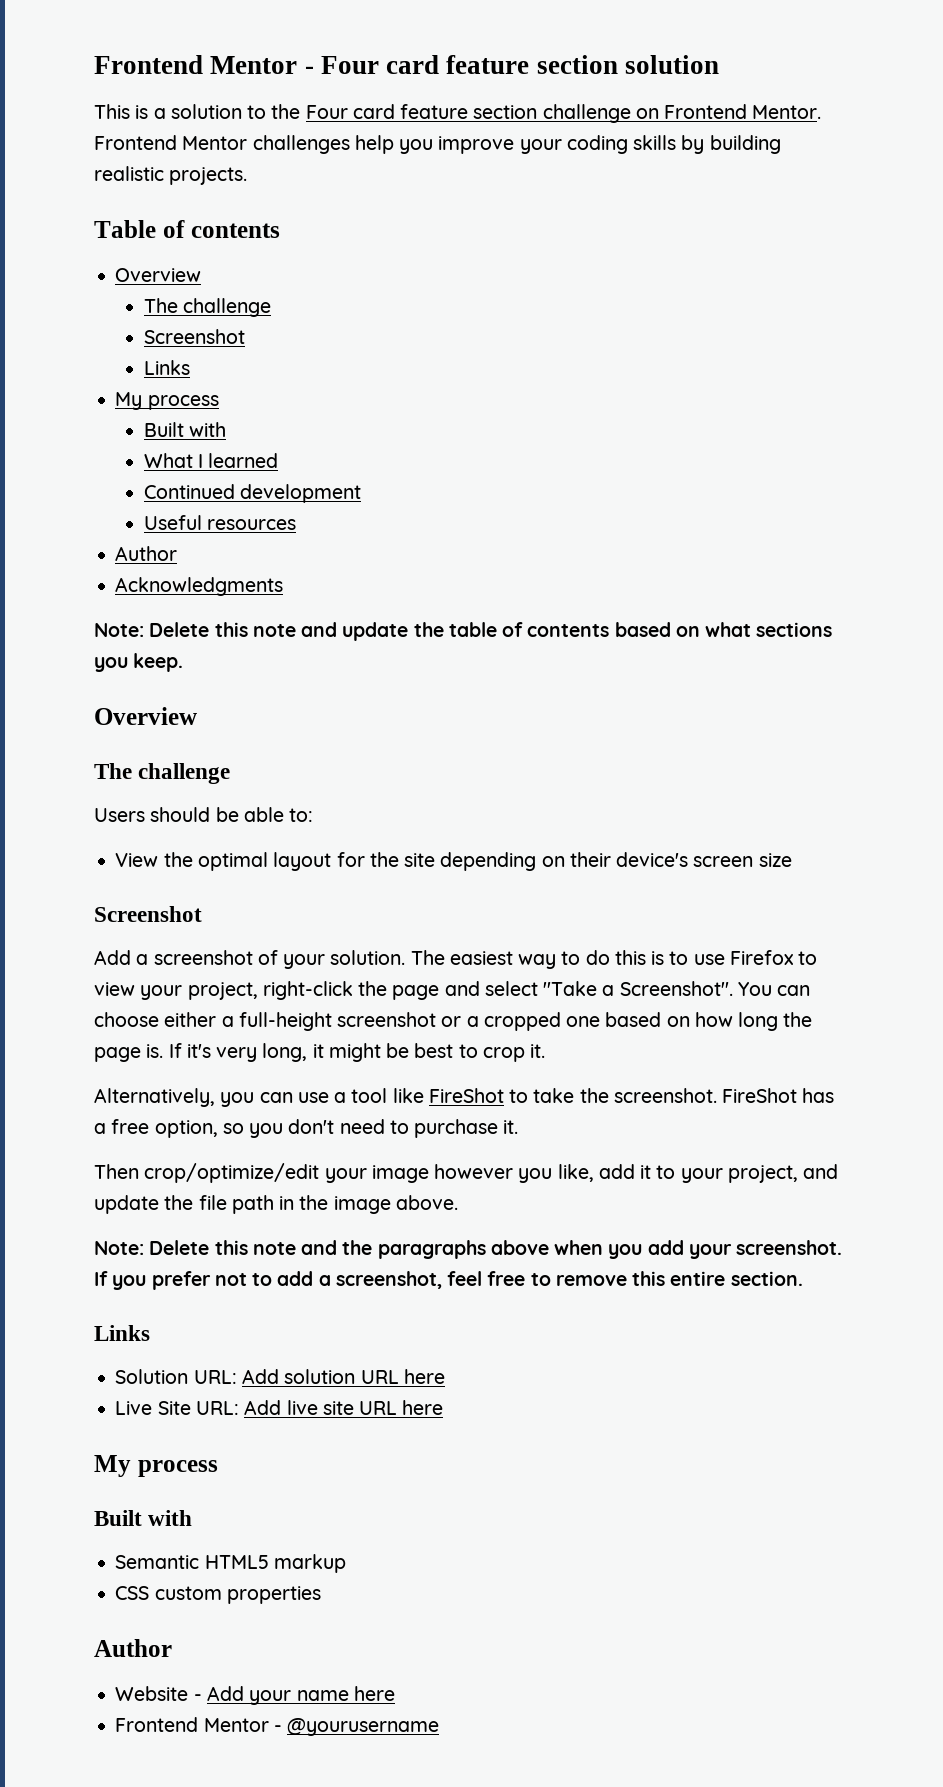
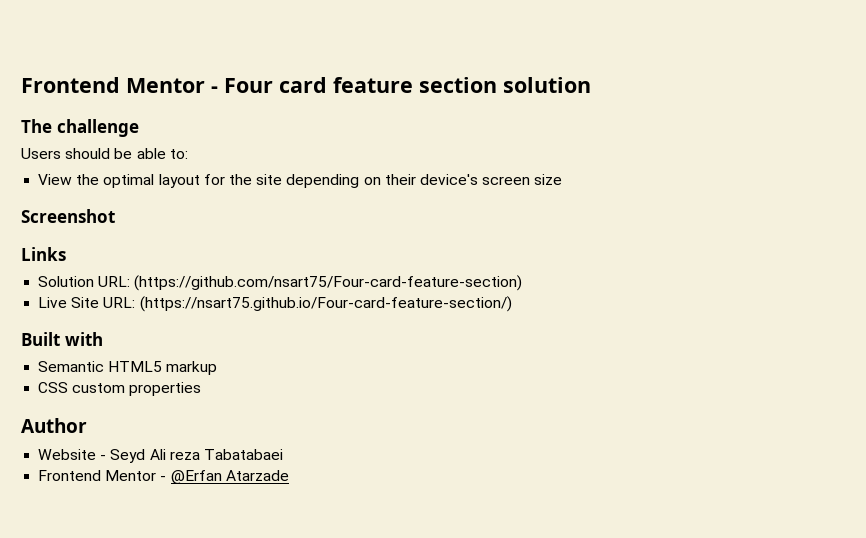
- This is a solution to the Four card feature section challenge on Frontend Mentor. Frontend Mentor challenges help you improve your coding skills by building realistic projects.
- Table of contents
- Overview
- The challenge
- Screenshot
- Links
- My process
- Built with
- What I learned
- Continued development
- Useful resources
- Author
- Acknowledgments
- Note: Delete this note and update the table of contents based on what sections you keep.
- Overview
- Add a screenshot of your solution. The easiest way to do this is to use Firefox to view your project, right-click the page and select "Take a Screenshot". You can choose either a full-height screenshot or a cropped one based on how long the page is. If it's very long, it might be best to crop it.
- Alternatively, you can use a tool like FireShot to take the screenshot. FireShot has a free option, so you don't need to purchase it.
- Then crop/optimize/edit your image however you like, add it to your project, and update the file path in the image above.
- Note: Delete this note and the paragraphs above when you add your screenshot. If you prefer not to add a screenshot, feel free to remove this entire section.
- Solution URL: Add solution URL here
+ Solution URL: (https://github.com/nsart75/Four-card-feature-section)
- Live Site URL: Add live site URL here
- My process
+ Live Site URL: (https://nsart75.github.io/Four-card-feature-section/)
- Website - Add your name here
- Frontend Mentor - @yourusername
+ Website - Seyd Ali reza Tabatabaei
+ Frontend Mentor - @Erfan Atarzade

